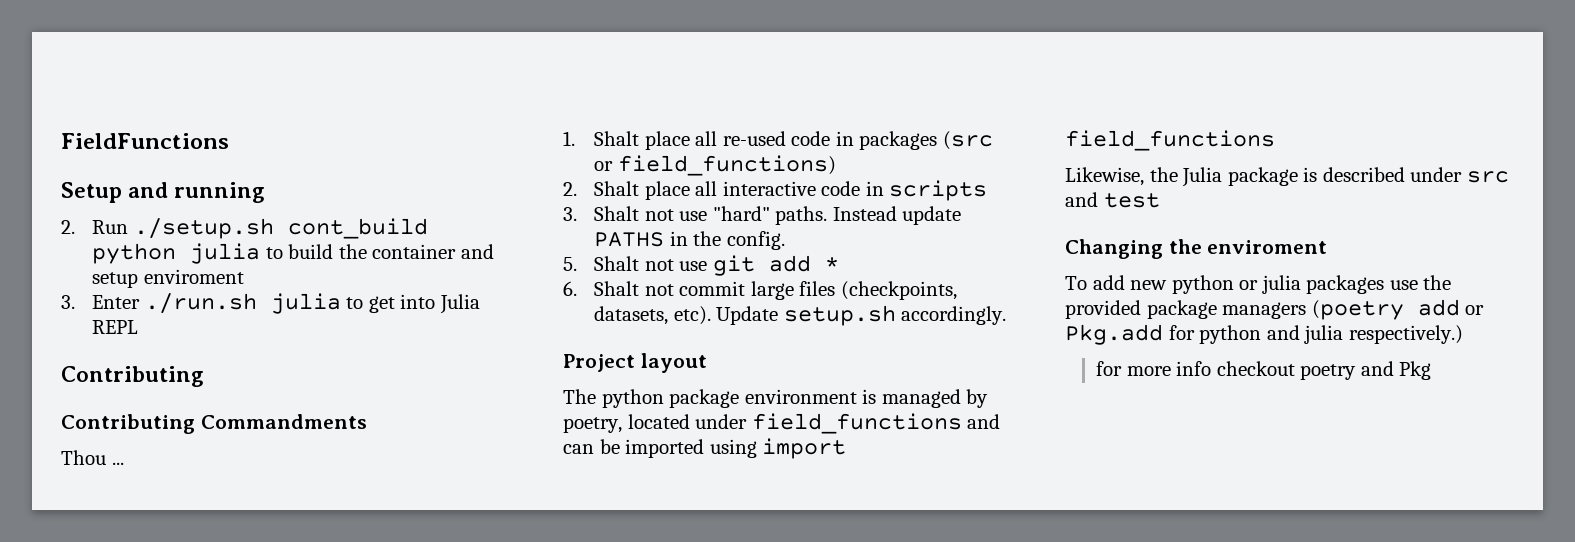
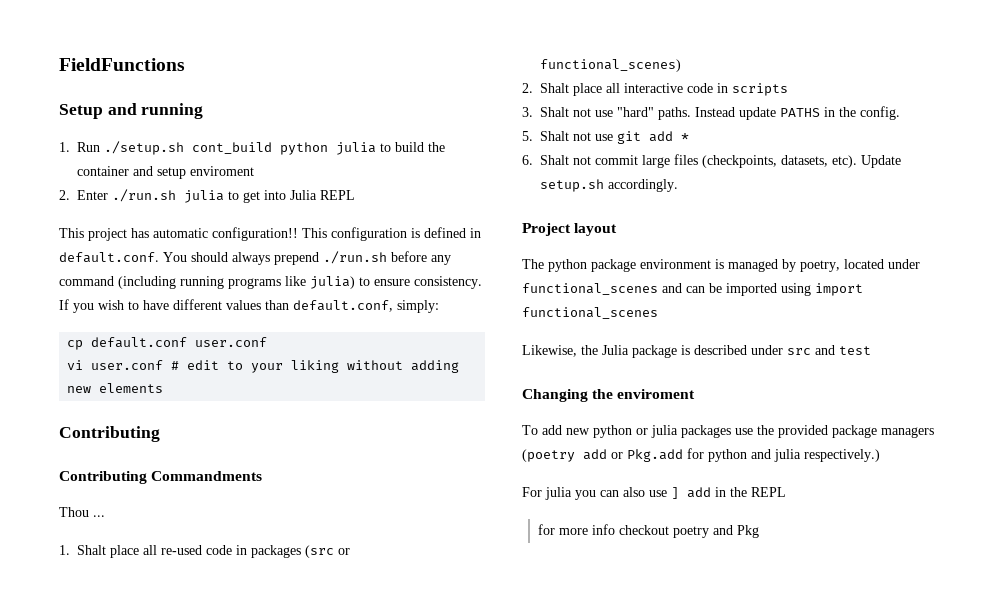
- 2. Run ./setup.sh cont_build python julia to build the container and setup enviroment
+ 1. Run ./setup.sh cont_build python julia to build the container and setup enviroment
- 3. Enter ./run.sh julia to get into Julia REPL
+ 2. Enter ./run.sh julia to get into Julia REPL
+ This project has automatic configuration!! This configuration is defined in default.conf. You should always prepend ./run.sh before any command (including running programs like julia) to ensure consistency. If you wish to have different values than default.conf, simply:
+ cp default.conf user.conf
+ vi user.conf # edit to your liking without adding new elements
- 1. Shalt place all re-used code in packages (src or field_functions)
+ 1. Shalt place all re-used code in packages (src or functional_scenes)
- The python package environment is managed by poetry, located under field_functions and can be imported using import field_functions
+ The python package environment is managed by poetry, located under functional_scenes and can be imported using import functional_scenes
+ For julia you can also use ] add in the REPL

